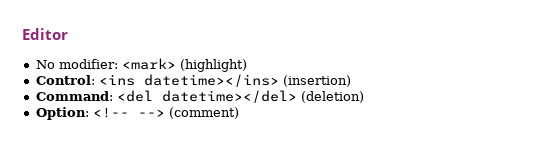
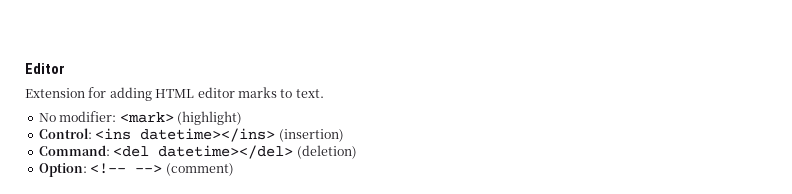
+ Extension for adding HTML editor marks to text.

